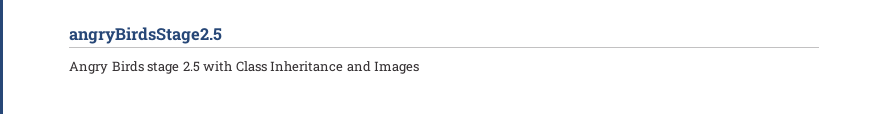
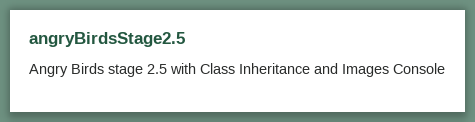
- Angry Birds stage 2.5 with Class Inheritance and Images
+ Angry Birds stage 2.5 with Class Inheritance and Images Console

